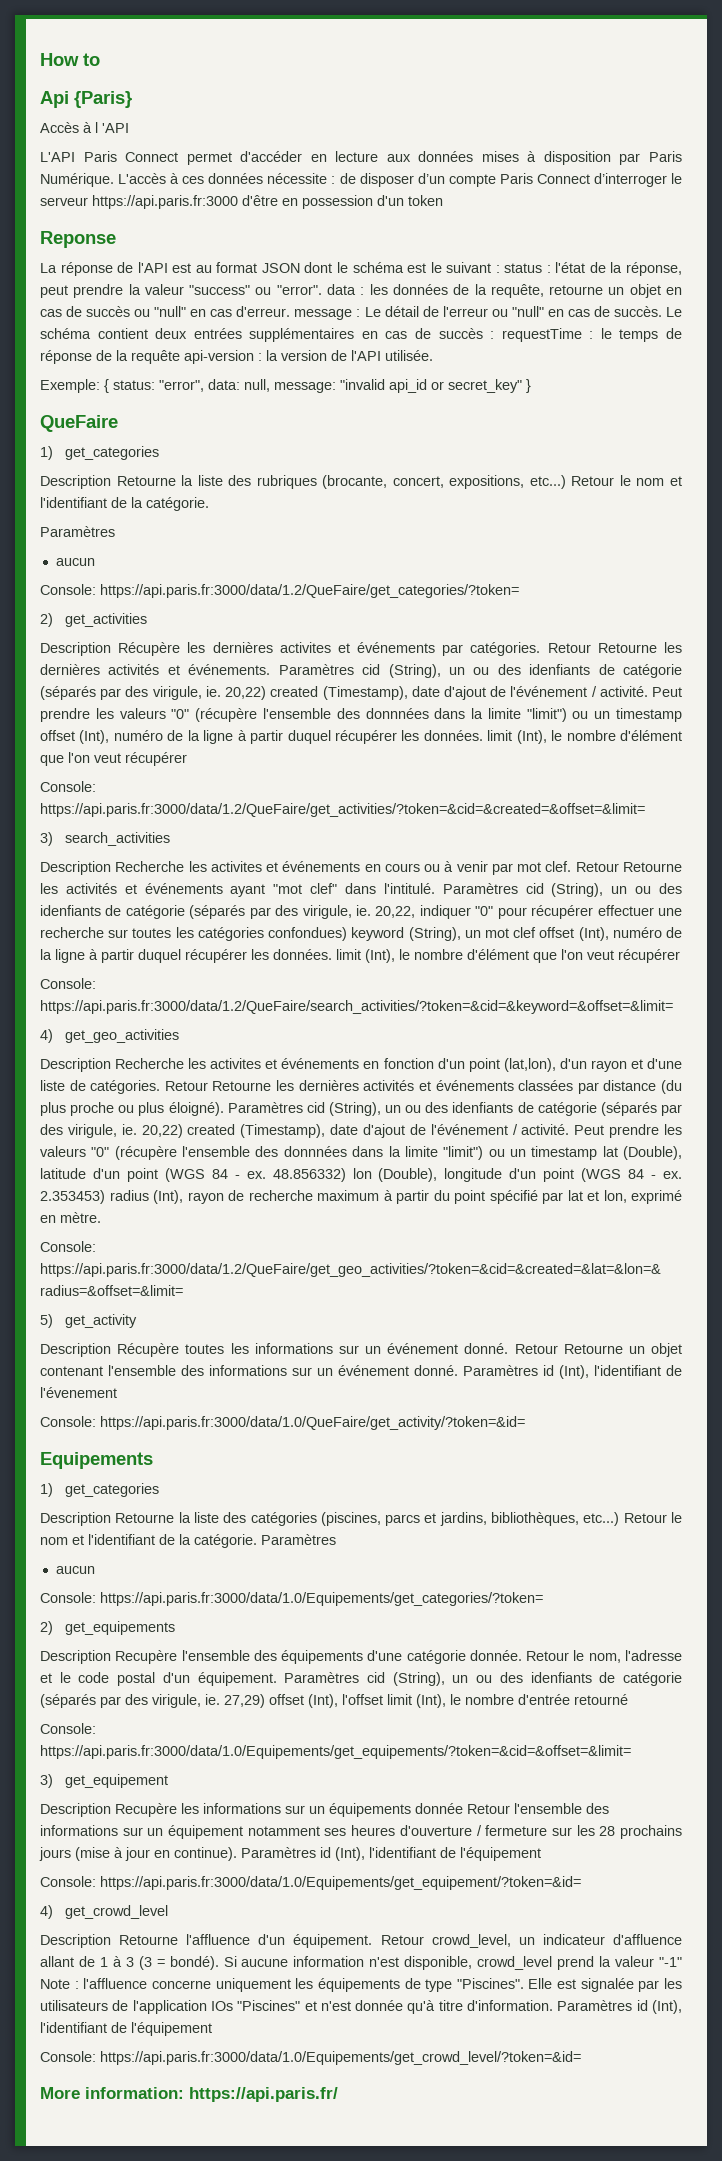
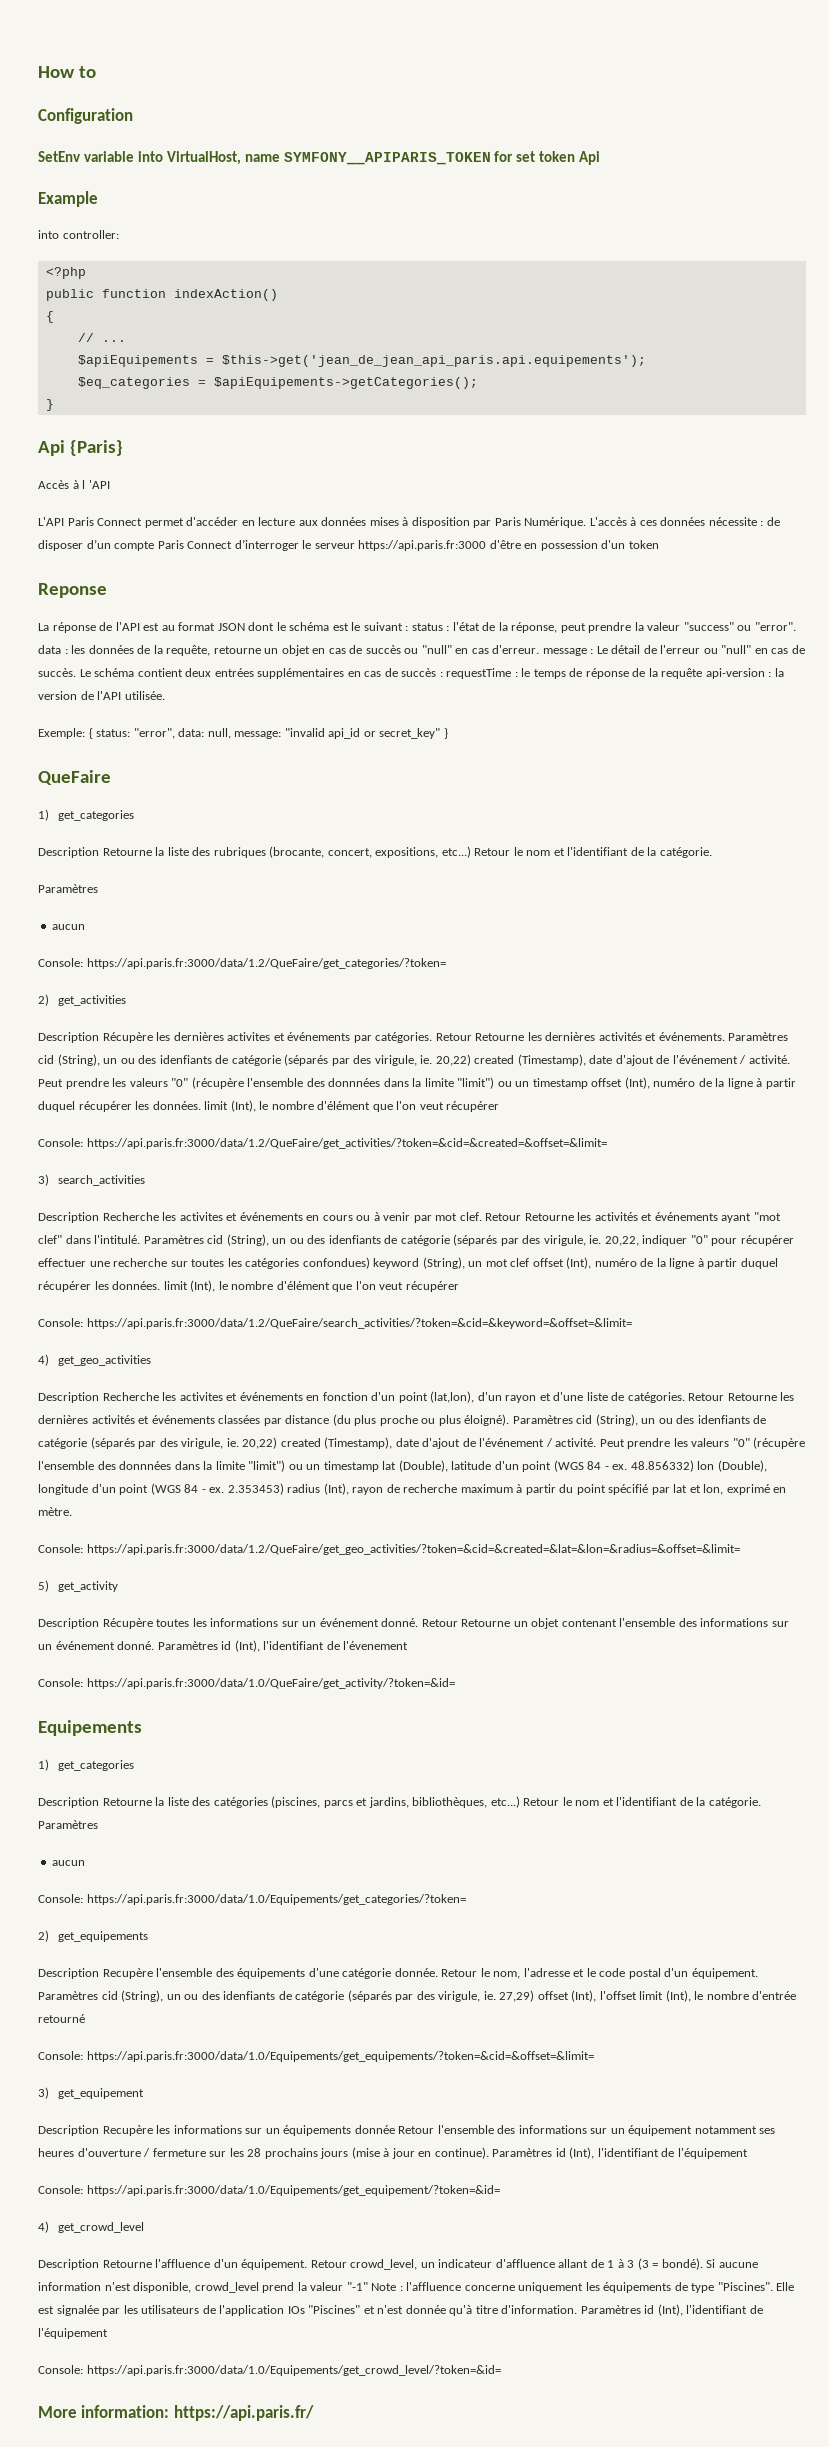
+ Configuration
+ SetEnv variable into VirtualHost, name SYMFONY__APIPARIS_TOKEN for set token Api
+ Example
+ into controller:
+ <?php
+ public function indexAction()
+ {
+ // ...
+ $apiEquipements = $this->get('jean_de_jean_api_paris.api.equipements');
+ $eq_categories = $apiEquipements->getCategories();
+ }

